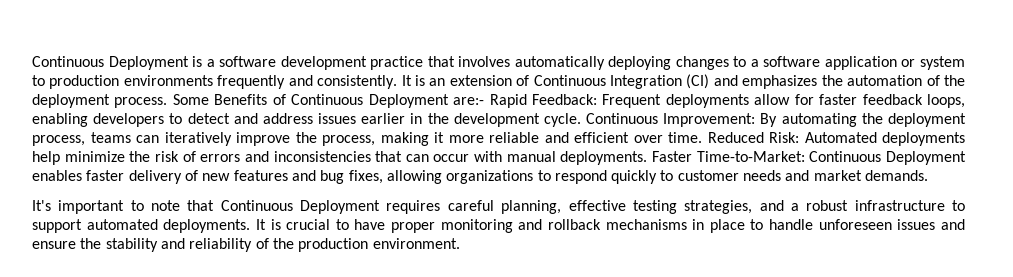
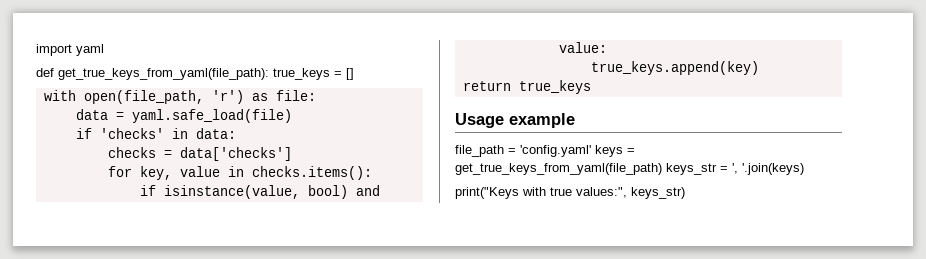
- Continuous Deployment is a software development practice that involves automatically deploying changes to a software application or system to production environments frequently and consistently. It is an extension of Continuous Integration (CI) and emphasizes the automation of the deployment process. Some Benefits of Continuous Deployment are:- Rapid Feedback: Frequent deployments allow for faster feedback loops, enabling developers to detect and address issues earlier in the development cycle. Continuous Improvement: By automating the deployment process, teams can iteratively improve the process, making it more reliable and efficient over time. Reduced Risk: Automated deployments help minimize the risk of errors and inconsistencies that can occur with manual deployments. Faster Time-to-Market: Continuous Deployment enables faster delivery of new features and bug fixes, allowing organizations to respond quickly to customer needs and market demands.
- It's important to note that Continuous Deployment requires careful planning, effective testing strategies, and a robust infrastructure to support automated deployments. It is crucial to have proper monitoring and rollback mechanisms in place to handle unforeseen issues and ensure the stability and reliability of the production environment.
+ import yaml
+ def get_true_keys_from_yaml(file_path): true_keys = []
+ with open(file_path, 'r') as file:
+ data = yaml.safe_load(file)
+ if 'checks' in data:
+ checks = data['checks']
+ for key, value in checks.items():
+ if isinstance(value, bool) and value:
+ true_keys.append(key)
+ return true_keys
+ Usage example
+ file_path = 'config.yaml' keys = get_true_keys_from_yaml(file_path) keys_str = ', '.join(keys)
+ print("Keys with true values:", keys_str)

